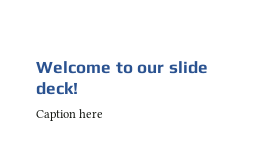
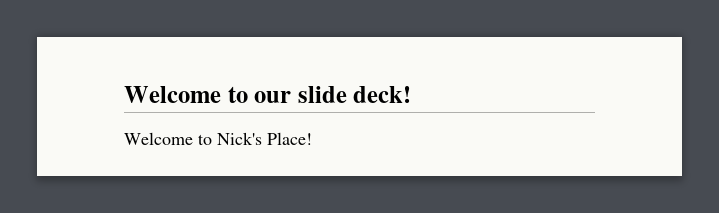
- Caption here
+ Welcome to Nick's Place!

